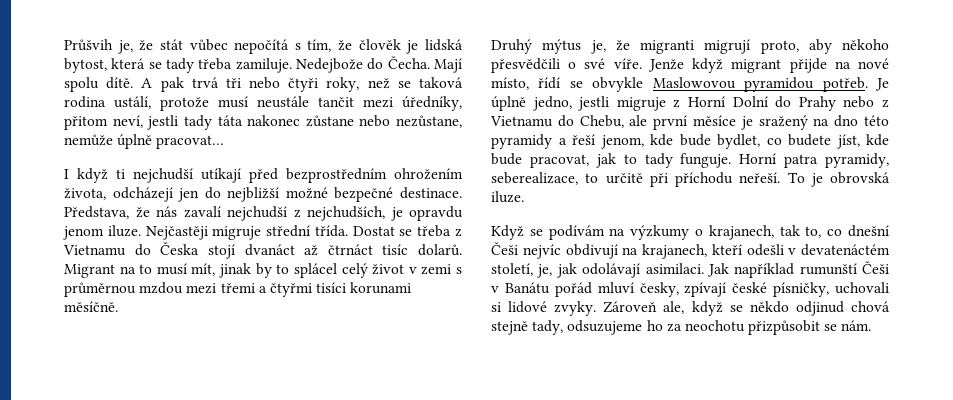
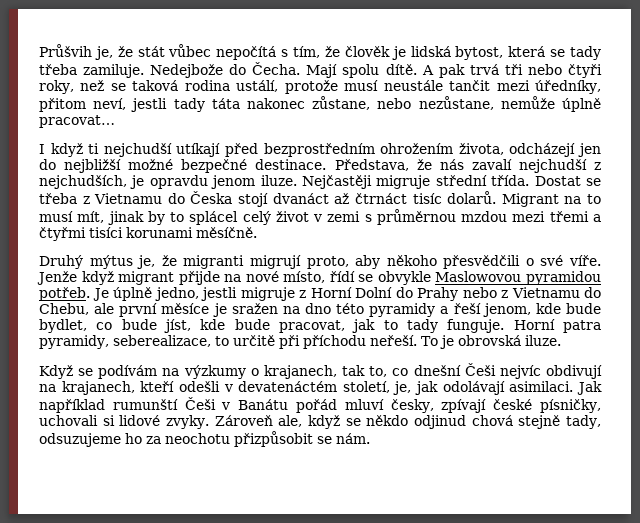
- A pak trvá tři nebo čtyři roky, než se taková rodina ustálí, protože musí neustále tančit mezi úředníky, přitom neví, jestli tady táta nakonec zůstane nebo nezůstane, nemůže úplně pracovat…
+ A pak trvá tři nebo čtyři roky, než se taková rodina ustálí, protože musí neustále tančit mezi úředníky, přitom neví, jestli tady táta nakonec zůstane, nebo nezůstane, nemůže úplně pracovat…
- Je úplně jedno, jestli migruje z Horní Dolní do Prahy nebo z Vietnamu do Chebu, ale první měsíce je sražený na dno této pyramidy a řeší jenom, kde bude bydlet, co budete jíst, kde bude pracovat, jak to tady funguje.
+ Je úplně jedno, jestli migruje z Horní Dolní do Prahy nebo z Vietnamu do Chebu, ale první měsíce je sražen na dno této pyramidy a řeší jenom, kde bude bydlet, co bude jíst, kde bude pracovat, jak to tady funguje.

